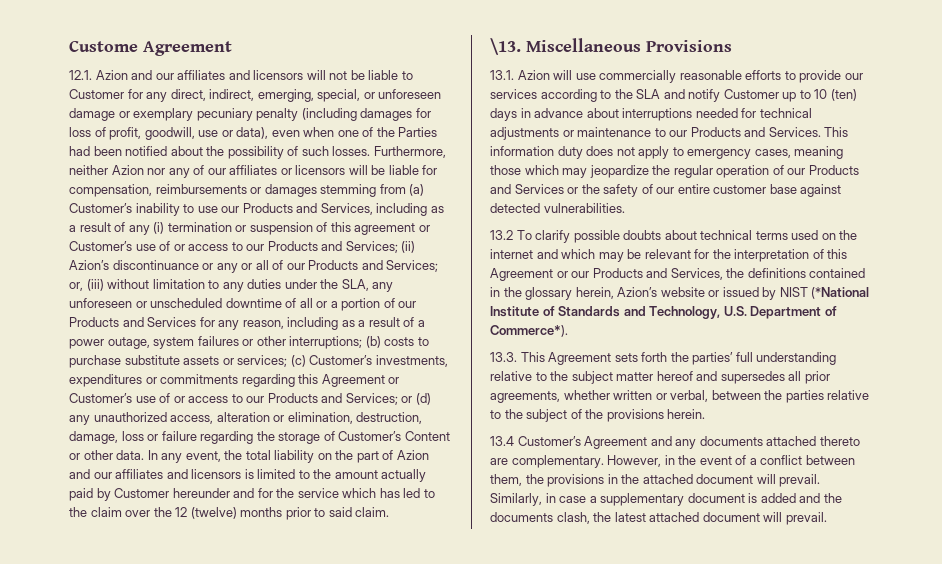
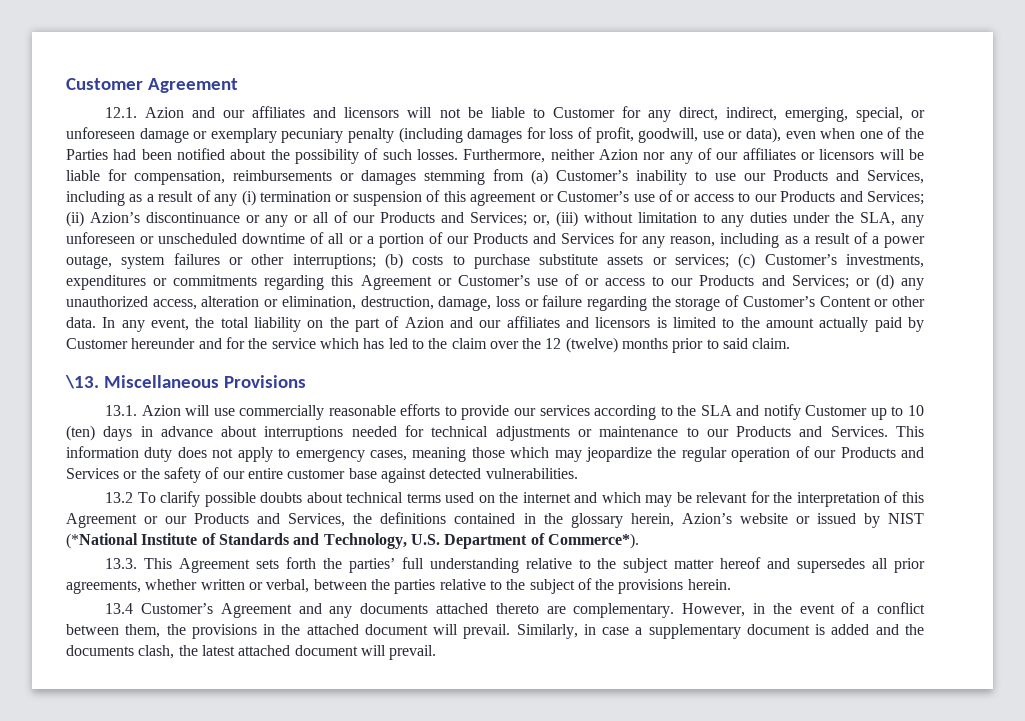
- Custome Agreement
+ Customer Agreement

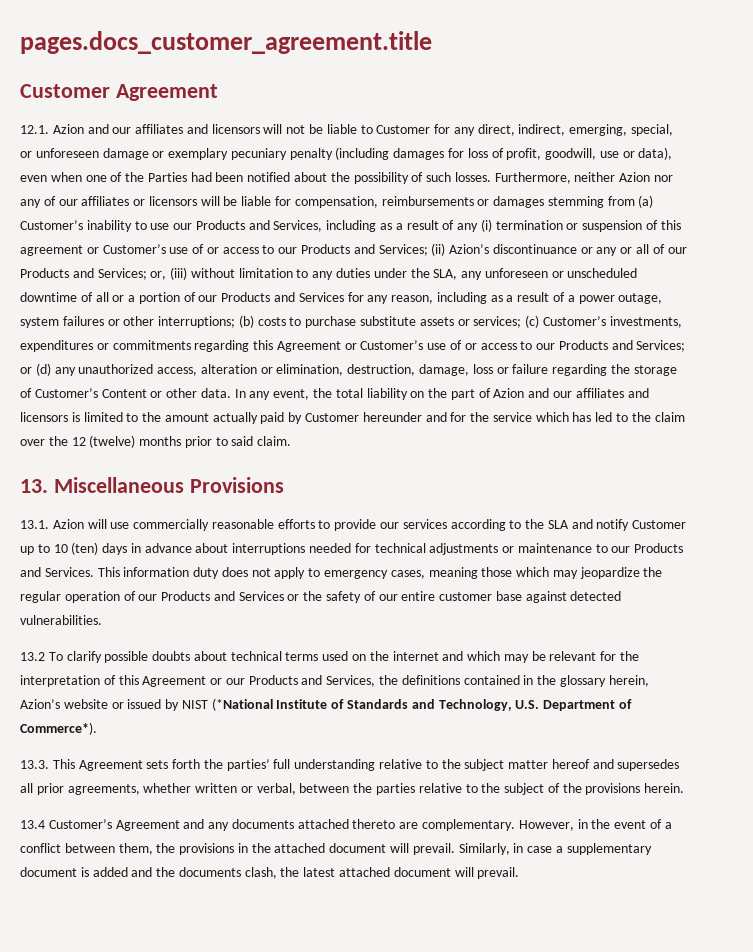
+ pages.docs_customer_agreement.title
- \13. Miscellaneous Provisions
+ 13. Miscellaneous Provisions

